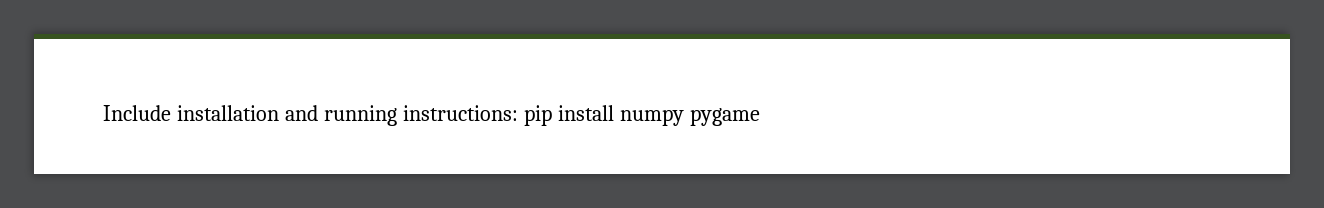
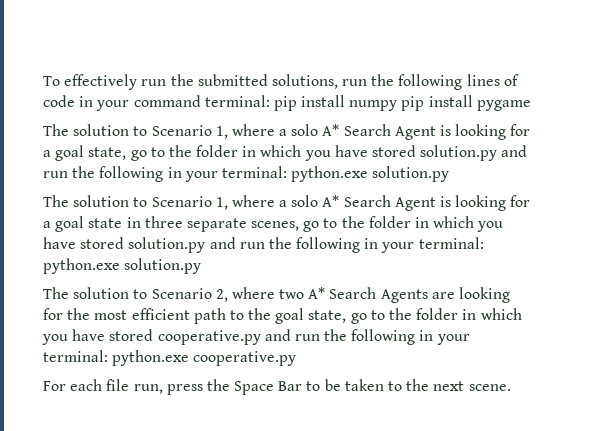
- Include installation and running instructions: pip install numpy pygame
+ To effectively run the submitted solutions, run the following lines of code in your command terminal: pip install numpy pip install pygame
+ The solution to Scenario 1, where a solo A* Search Agent is looking for a goal state, go to the folder in which you have stored solution.py and run the following in your terminal: python.exe solution.py
+ The solution to Scenario 1, where a solo A* Search Agent is looking for a goal state in three separate scenes, go to the folder in which you have stored solution.py and run the following in your terminal: python.exe solution.py
+ The solution to Scenario 2, where two A* Search Agents are looking for the most efficient path to the goal state, go to the folder in which you have stored cooperative.py and run the following in your terminal: python.exe cooperative.py
+ For each file run, press the Space Bar to be taken to the next scene.

